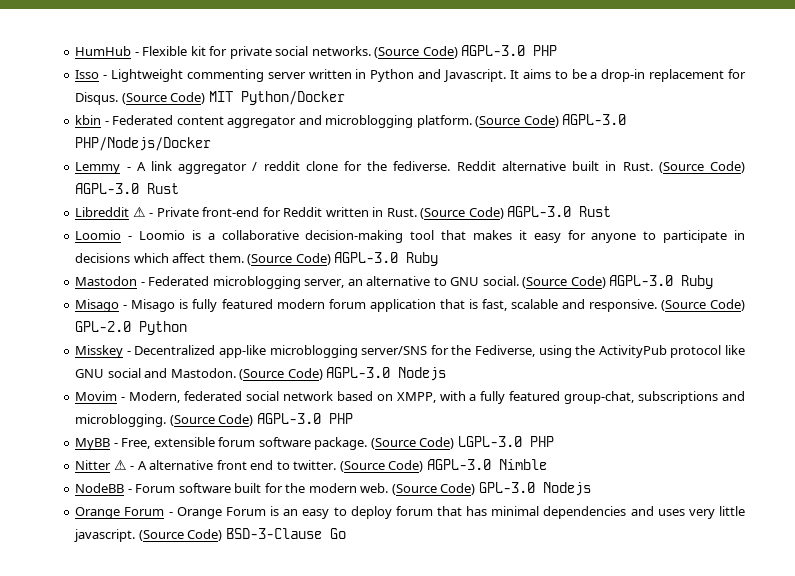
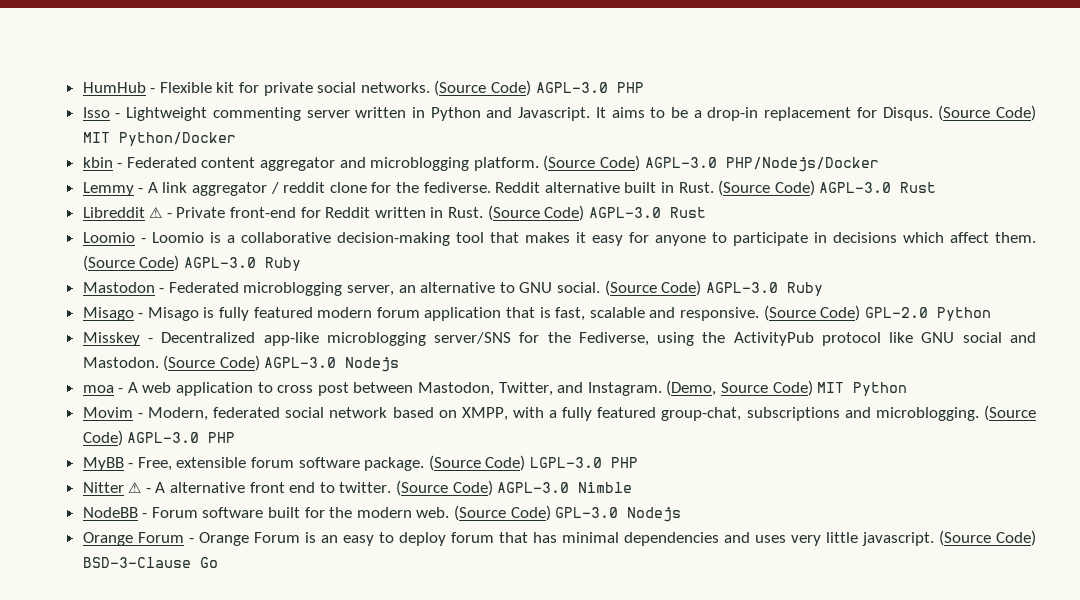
+ moa - A web application to cross post between Mastodon, Twitter, and Instagram. (Demo, Source Code) MIT Python

